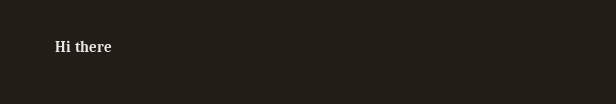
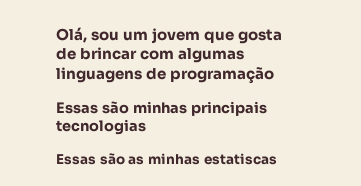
- Hi there
+ Olá, sou um jovem que gosta de brincar com algumas linguagens de programação
+ Essas são minhas principais tecnologias
+ Essas são as minhas estatiscas

